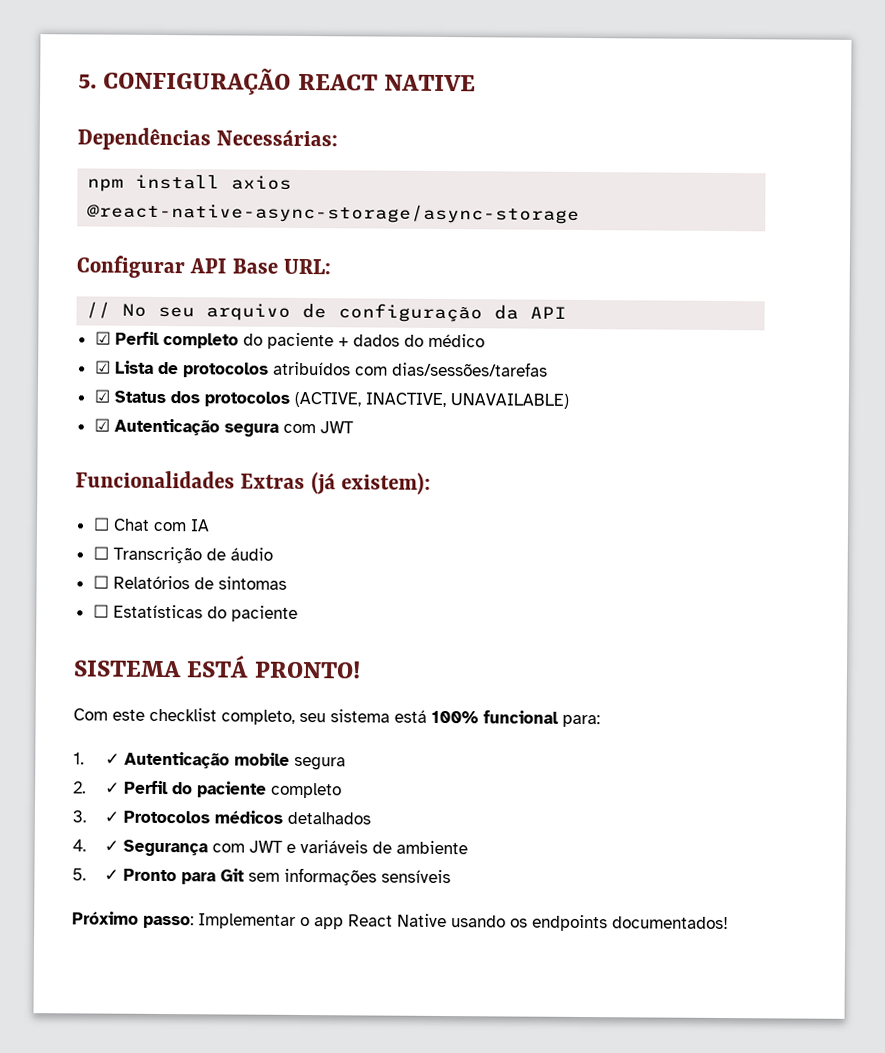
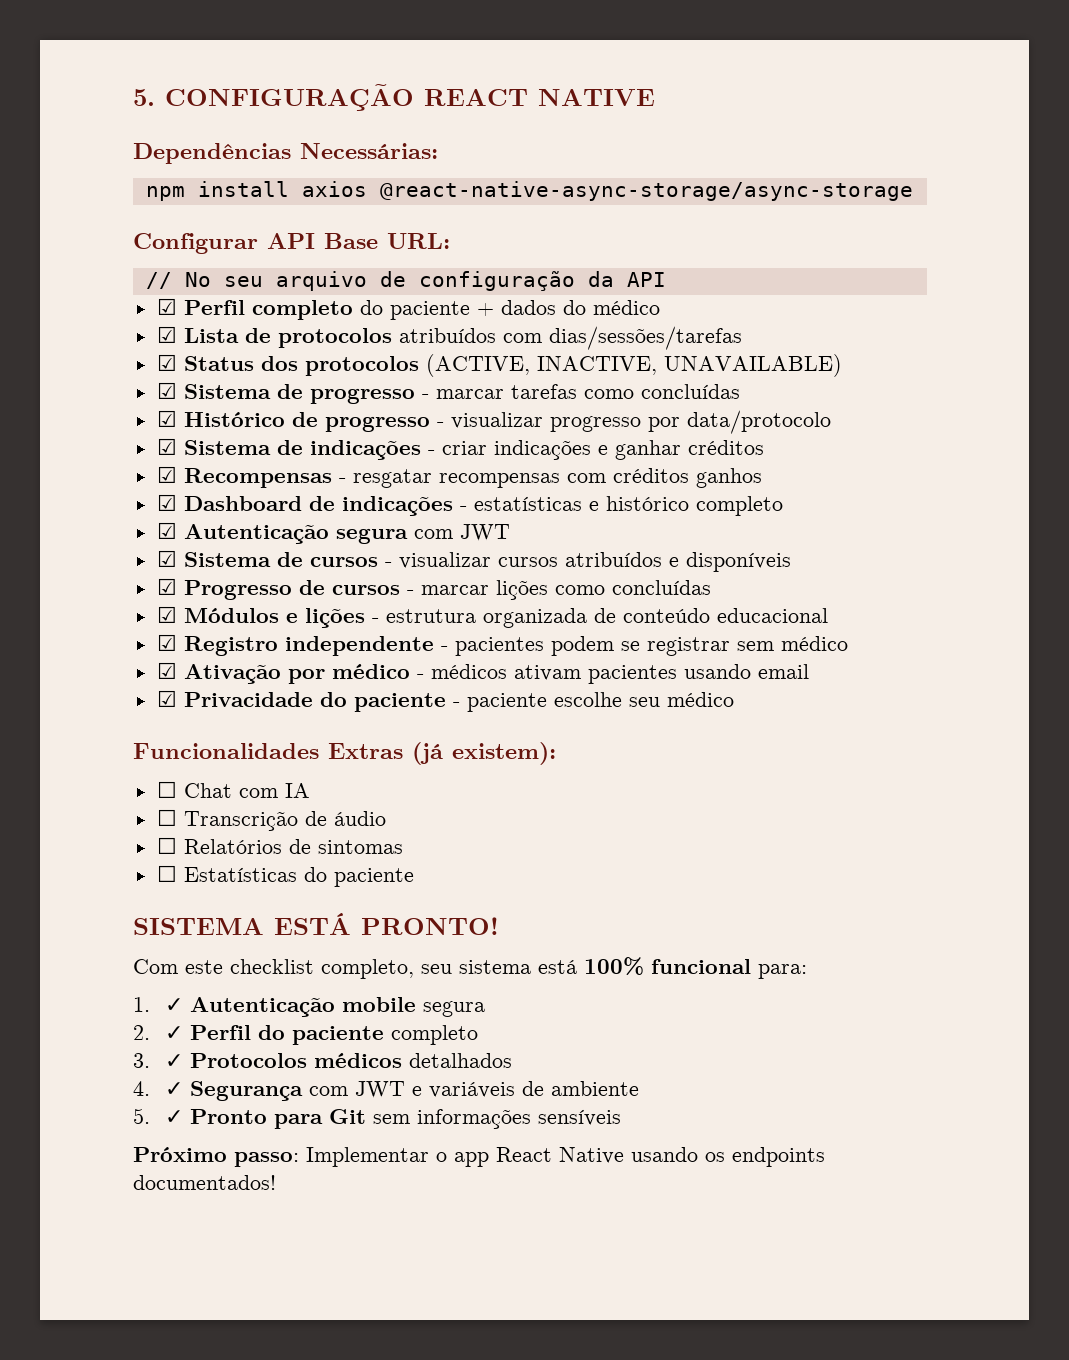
+ ☑ Sistema de progresso - marcar tarefas como concluídas
+ ☑ Histórico de progresso - visualizar progresso por data/protocolo
+ ☑ Sistema de indicações - criar indicações e ganhar créditos
+ ☑ Recompensas - resgatar recompensas com créditos ganhos
+ ☑ Dashboard de indicações - estatísticas e histórico completo
+ ☑ Sistema de cursos - visualizar cursos atribuídos e disponíveis
+ ☑ Progresso de cursos - marcar lições como concluídas
+ ☑ Módulos e lições - estrutura organizada de conteúdo educacional
+ ☑ Registro independente - pacientes podem se registrar sem médico
+ ☑ Ativação por médico - médicos ativam pacientes usando email
+ ☑ Privacidade do paciente - paciente escolhe seu médico

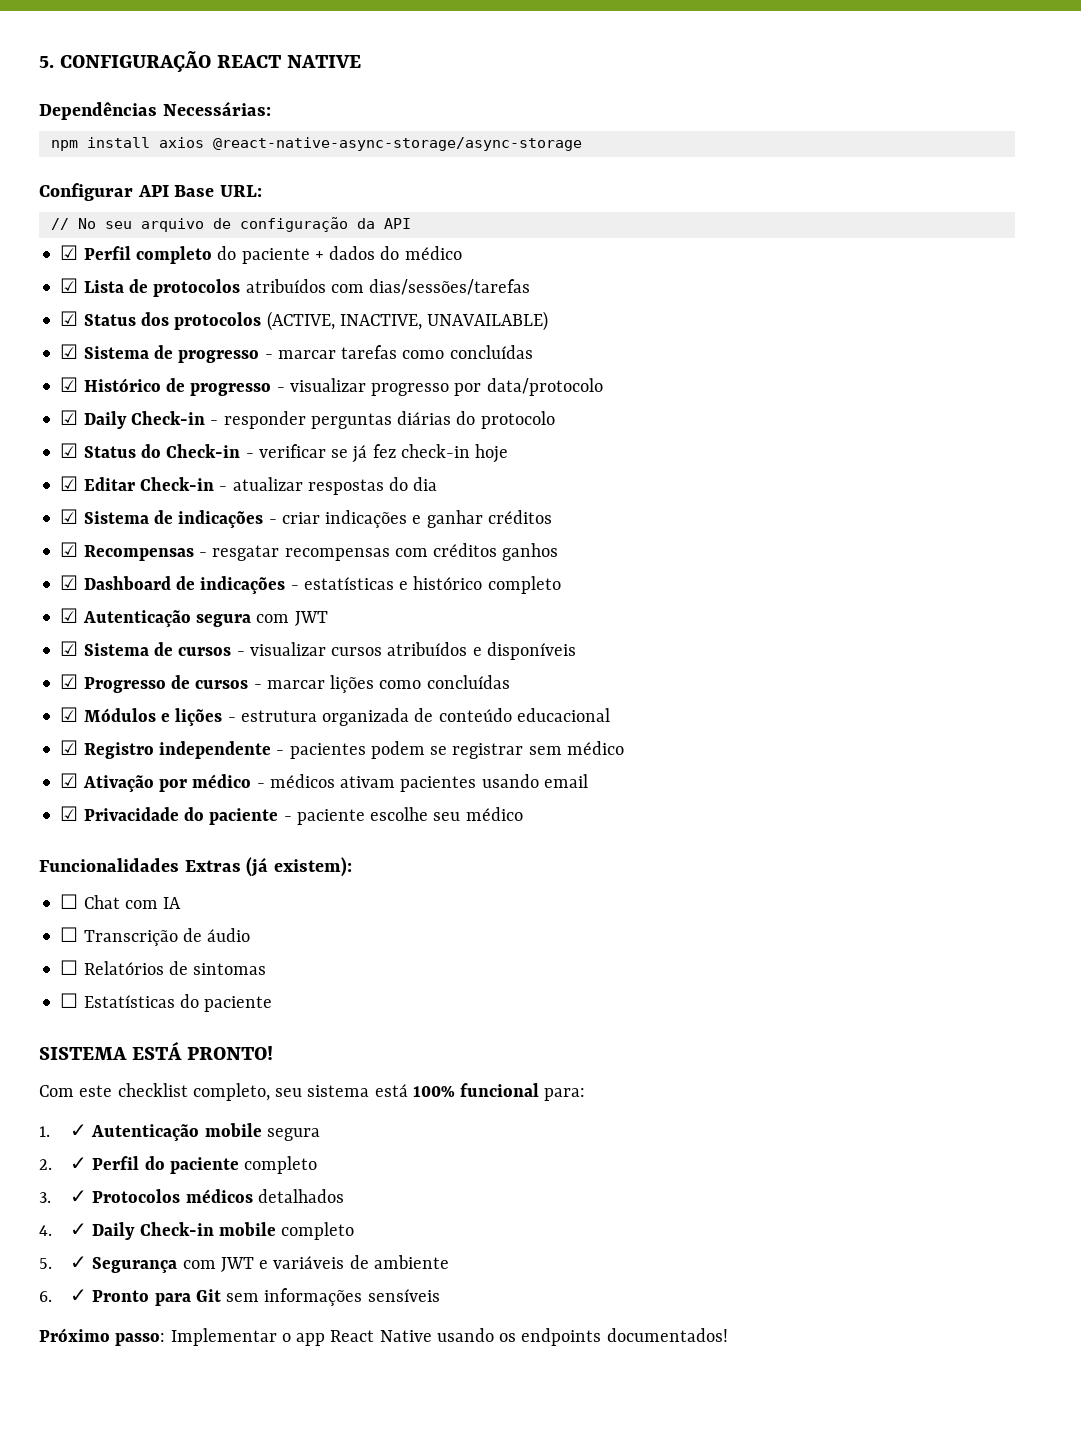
+ ☑ Daily Check-in - responder perguntas diárias do protocolo
+ ☑ Status do Check-in - verificar se já fez check-in hoje
+ ☑ Editar Check-in - atualizar respostas do dia
- 4. ✓ Segurança com JWT e variáveis de ambiente
+ 4. ✓ Daily Check-in mobile completo
+ 5. ✓ Segurança com JWT e variáveis de ambiente
- 5. ✓ Pronto para Git sem informações sensíveis
+ 6. ✓ Pronto para Git sem informações sensíveis

